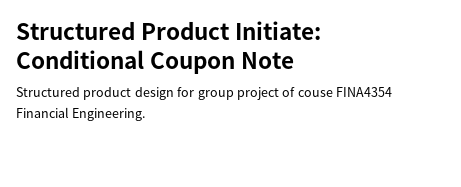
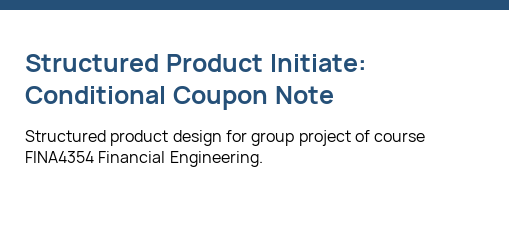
- Structured product design for group project of couse FINA4354 Financial Engineering.
+ Structured product design for group project of course FINA4354 Financial Engineering.

